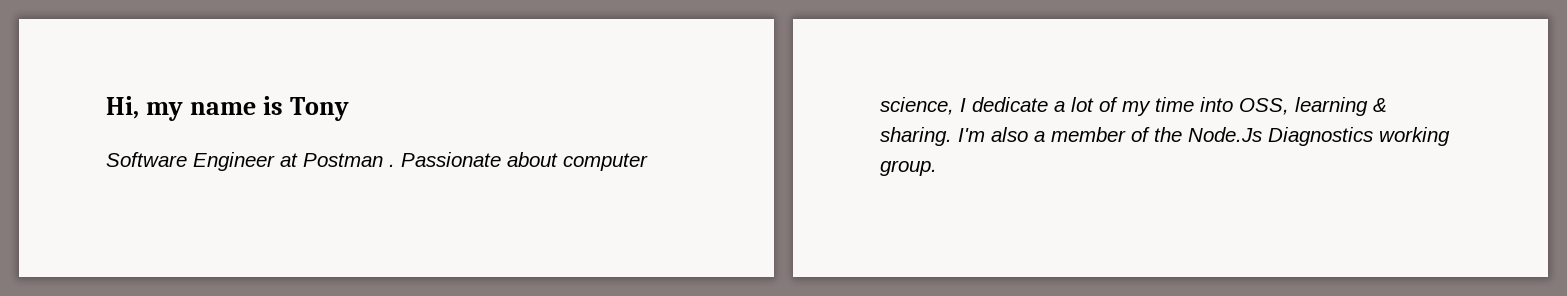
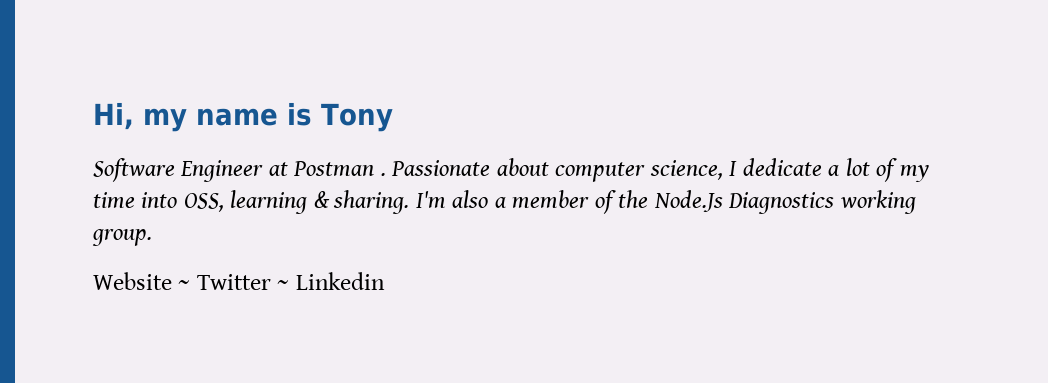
+ Website ~ Twitter ~ Linkedin

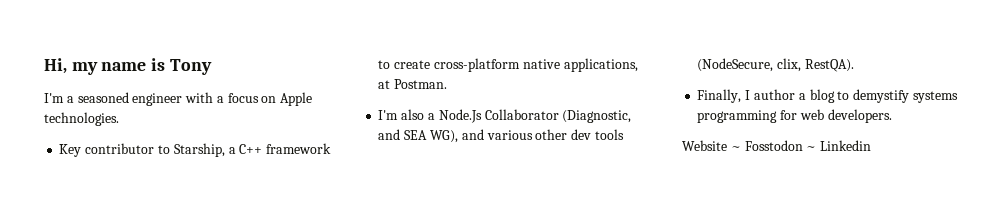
- Software Engineer at Postman . Passionate about computer science, I dedicate a lot of my time into OSS, learning & sharing. I'm also a member of the Node.Js Diagnostics working group.
+ I'm a seasoned engineer with a focus on Apple technologies.
+ Key contributor to Starship, a C++ framework to create cross-platform native applications, at Postman.
+ I'm also a Node.Js Collaborator (Diagnostic, and SEA WG), and various other dev tools (NodeSecure, clix, RestQA).
+ Finally, I author a blog to demystify systems programming for web developers.
- Website ~ Twitter ~ Linkedin
+ Website ~ Fosstodon ~ Linkedin

